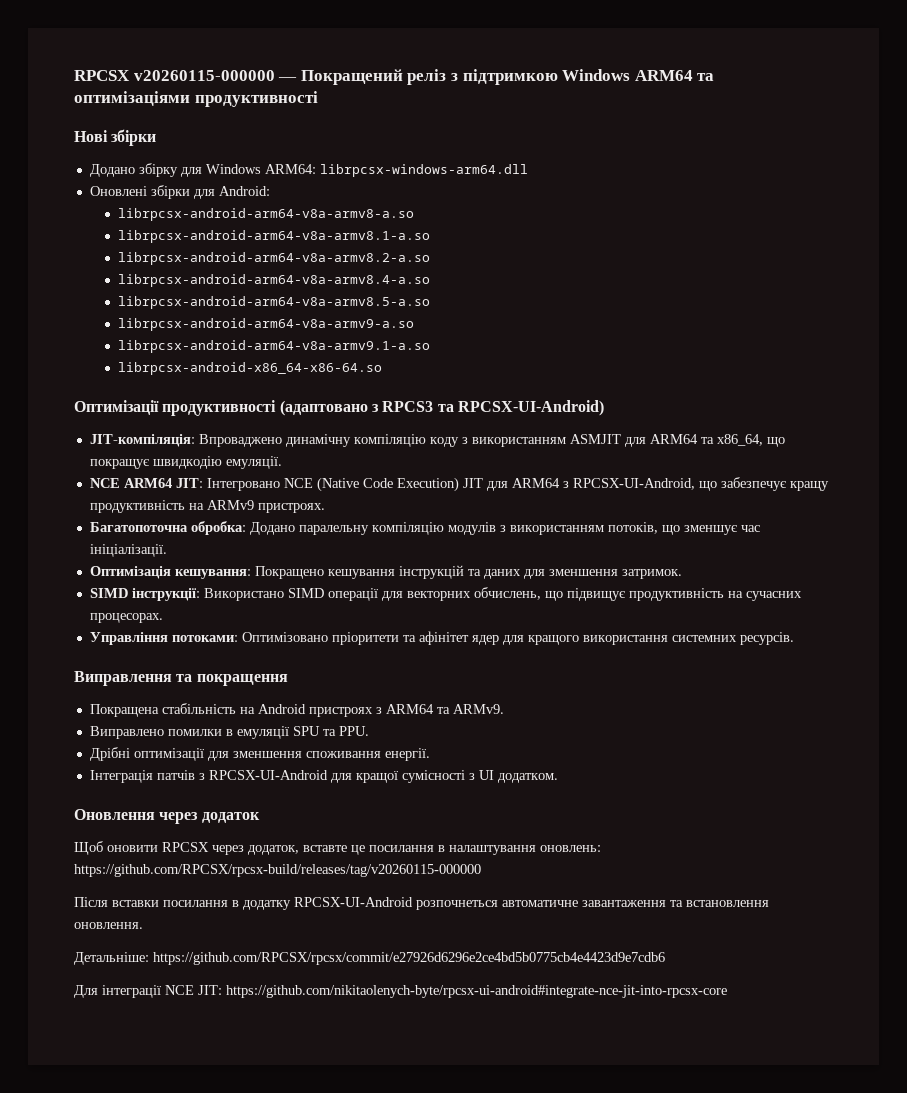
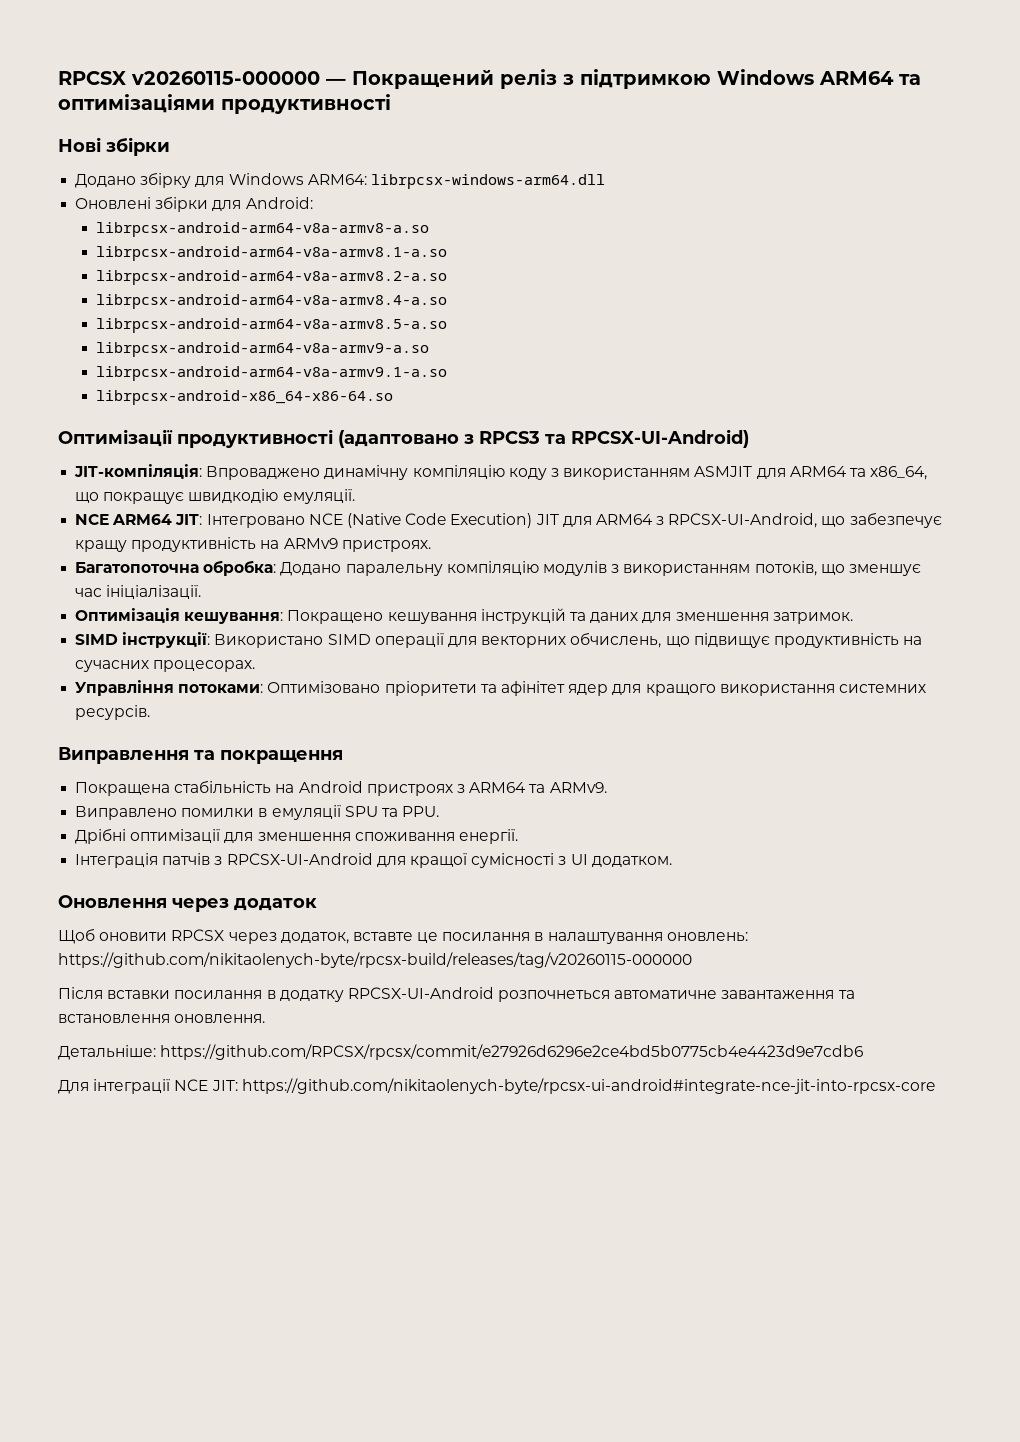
- Щоб оновити RPCSX через додаток, вставте це посилання в налаштування оновлень: https://github.com/RPCSX/rpcsx-build/releases/tag/v20260115-000000
+ Щоб оновити RPCSX через додаток, вставте це посилання в налаштування оновлень: https://github.com/nikitaolenych-byte/rpcsx-build/releases/tag/v20260115-000000

